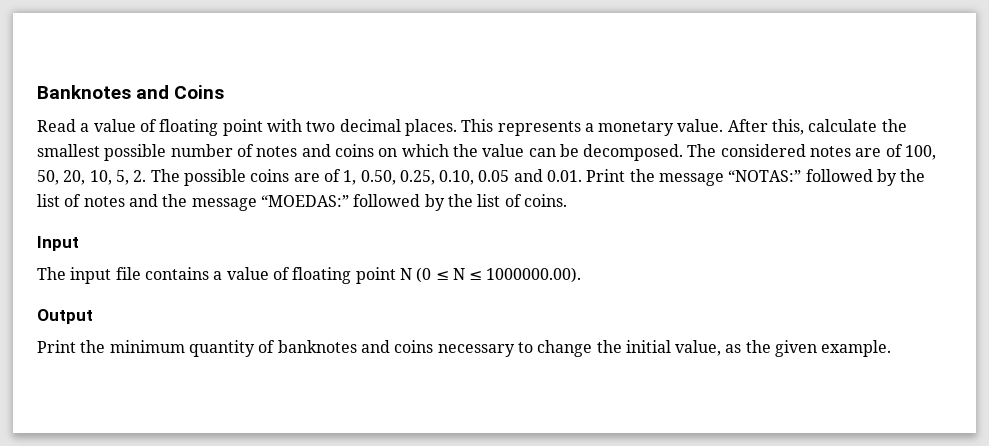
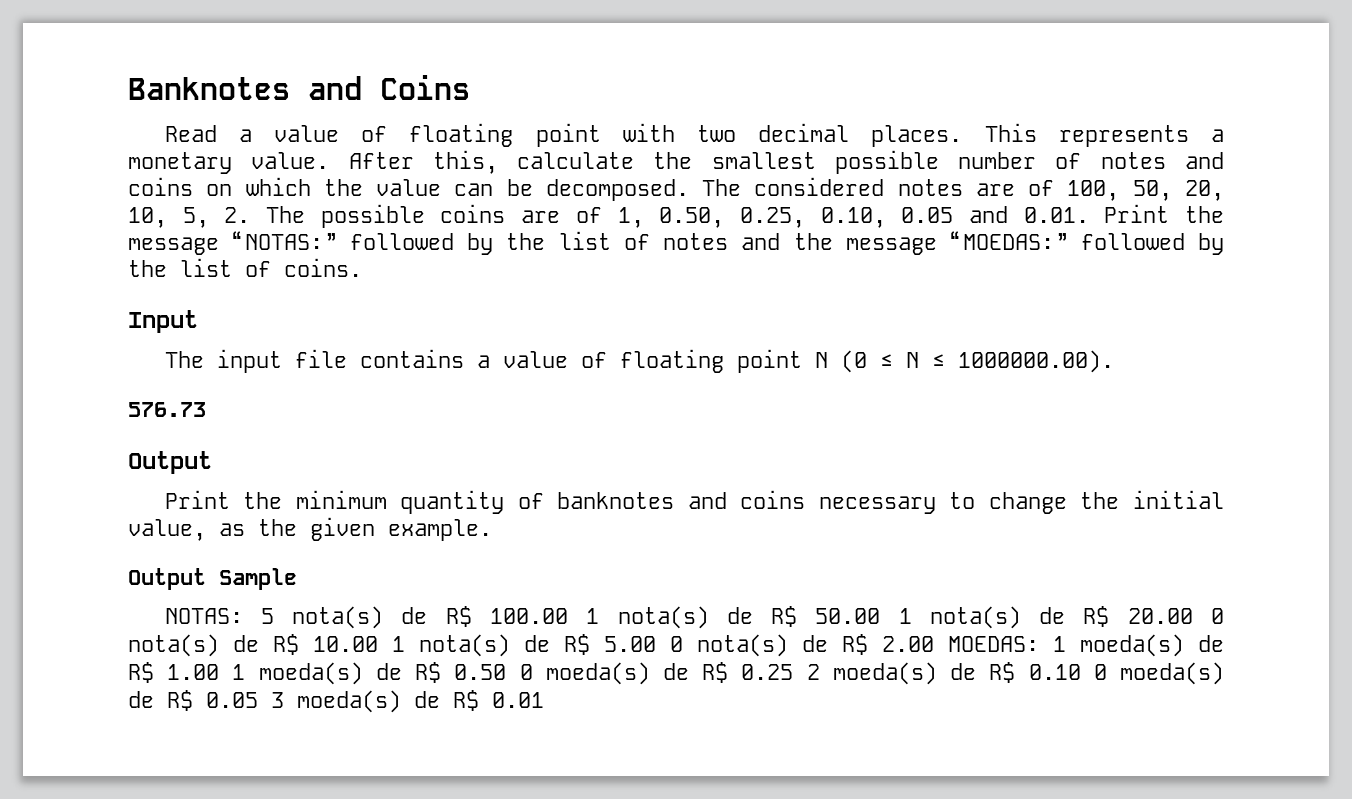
+ 576.73
+ Output Sample
+ NOTAS: 5 nota(s) de R$ 100.00 1 nota(s) de R$ 50.00 1 nota(s) de R$ 20.00 0 nota(s) de R$ 10.00 1 nota(s) de R$ 5.00 0 nota(s) de R$ 2.00 MOEDAS: 1 moeda(s) de R$ 1.00 1 moeda(s) de R$ 0.50 0 moeda(s) de R$ 0.25 2 moeda(s) de R$ 0.10 0 moeda(s) de R$ 0.05 3 moeda(s) de R$ 0.01

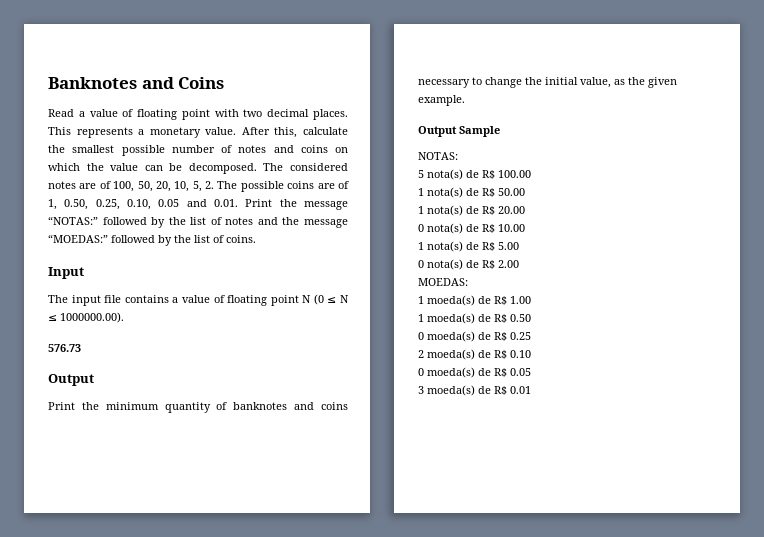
- NOTAS: 5 nota(s) de R$ 100.00 1 nota(s) de R$ 50.00 1 nota(s) de R$ 20.00 0 nota(s) de R$ 10.00 1 nota(s) de R$ 5.00 0 nota(s) de R$ 2.00 MOEDAS: 1 moeda(s) de R$ 1.00 1 moeda(s) de R$ 0.50 0 moeda(s) de R$ 0.25 2 moeda(s) de R$ 0.10 0 moeda(s) de R$ 0.05 3 moeda(s) de R$ 0.01
+ NOTAS:
+ 5 nota(s) de R$ 100.00
+ 1 nota(s) de R$ 50.00
+ 1 nota(s) de R$ 20.00
+ 0 nota(s) de R$ 10.00
+ 1 nota(s) de R$ 5.00
+ 0 nota(s) de R$ 2.00
+ MOEDAS:
+ 1 moeda(s) de R$ 1.00
+ 1 moeda(s) de R$ 0.50
+ 0 moeda(s) de R$ 0.25
+ 2 moeda(s) de R$ 0.10
+ 0 moeda(s) de R$ 0.05
+ 3 moeda(s) de R$ 0.01

